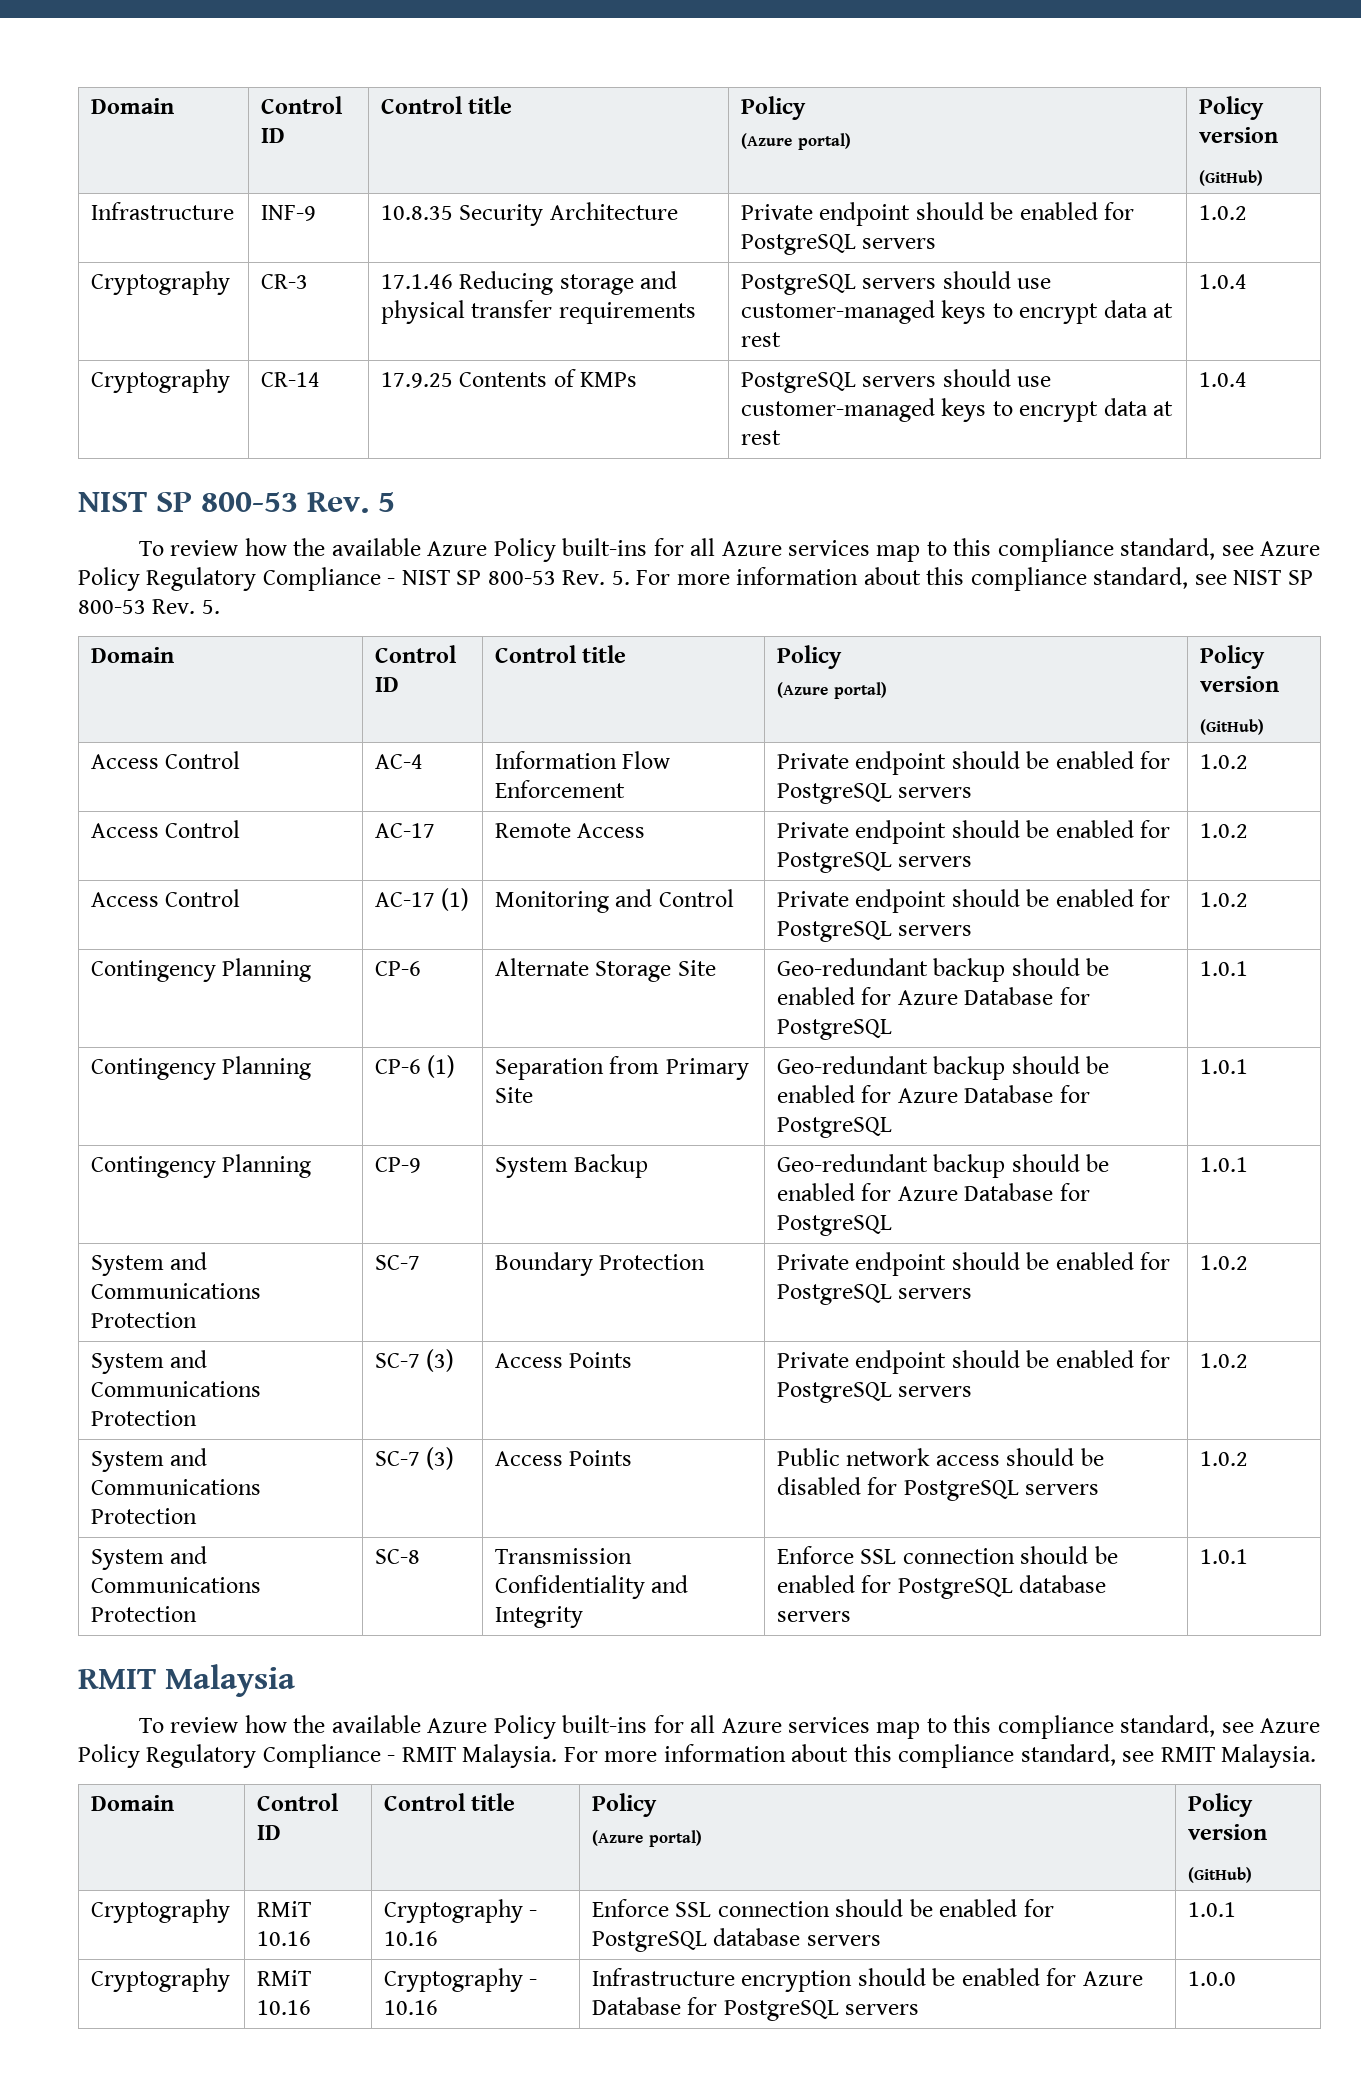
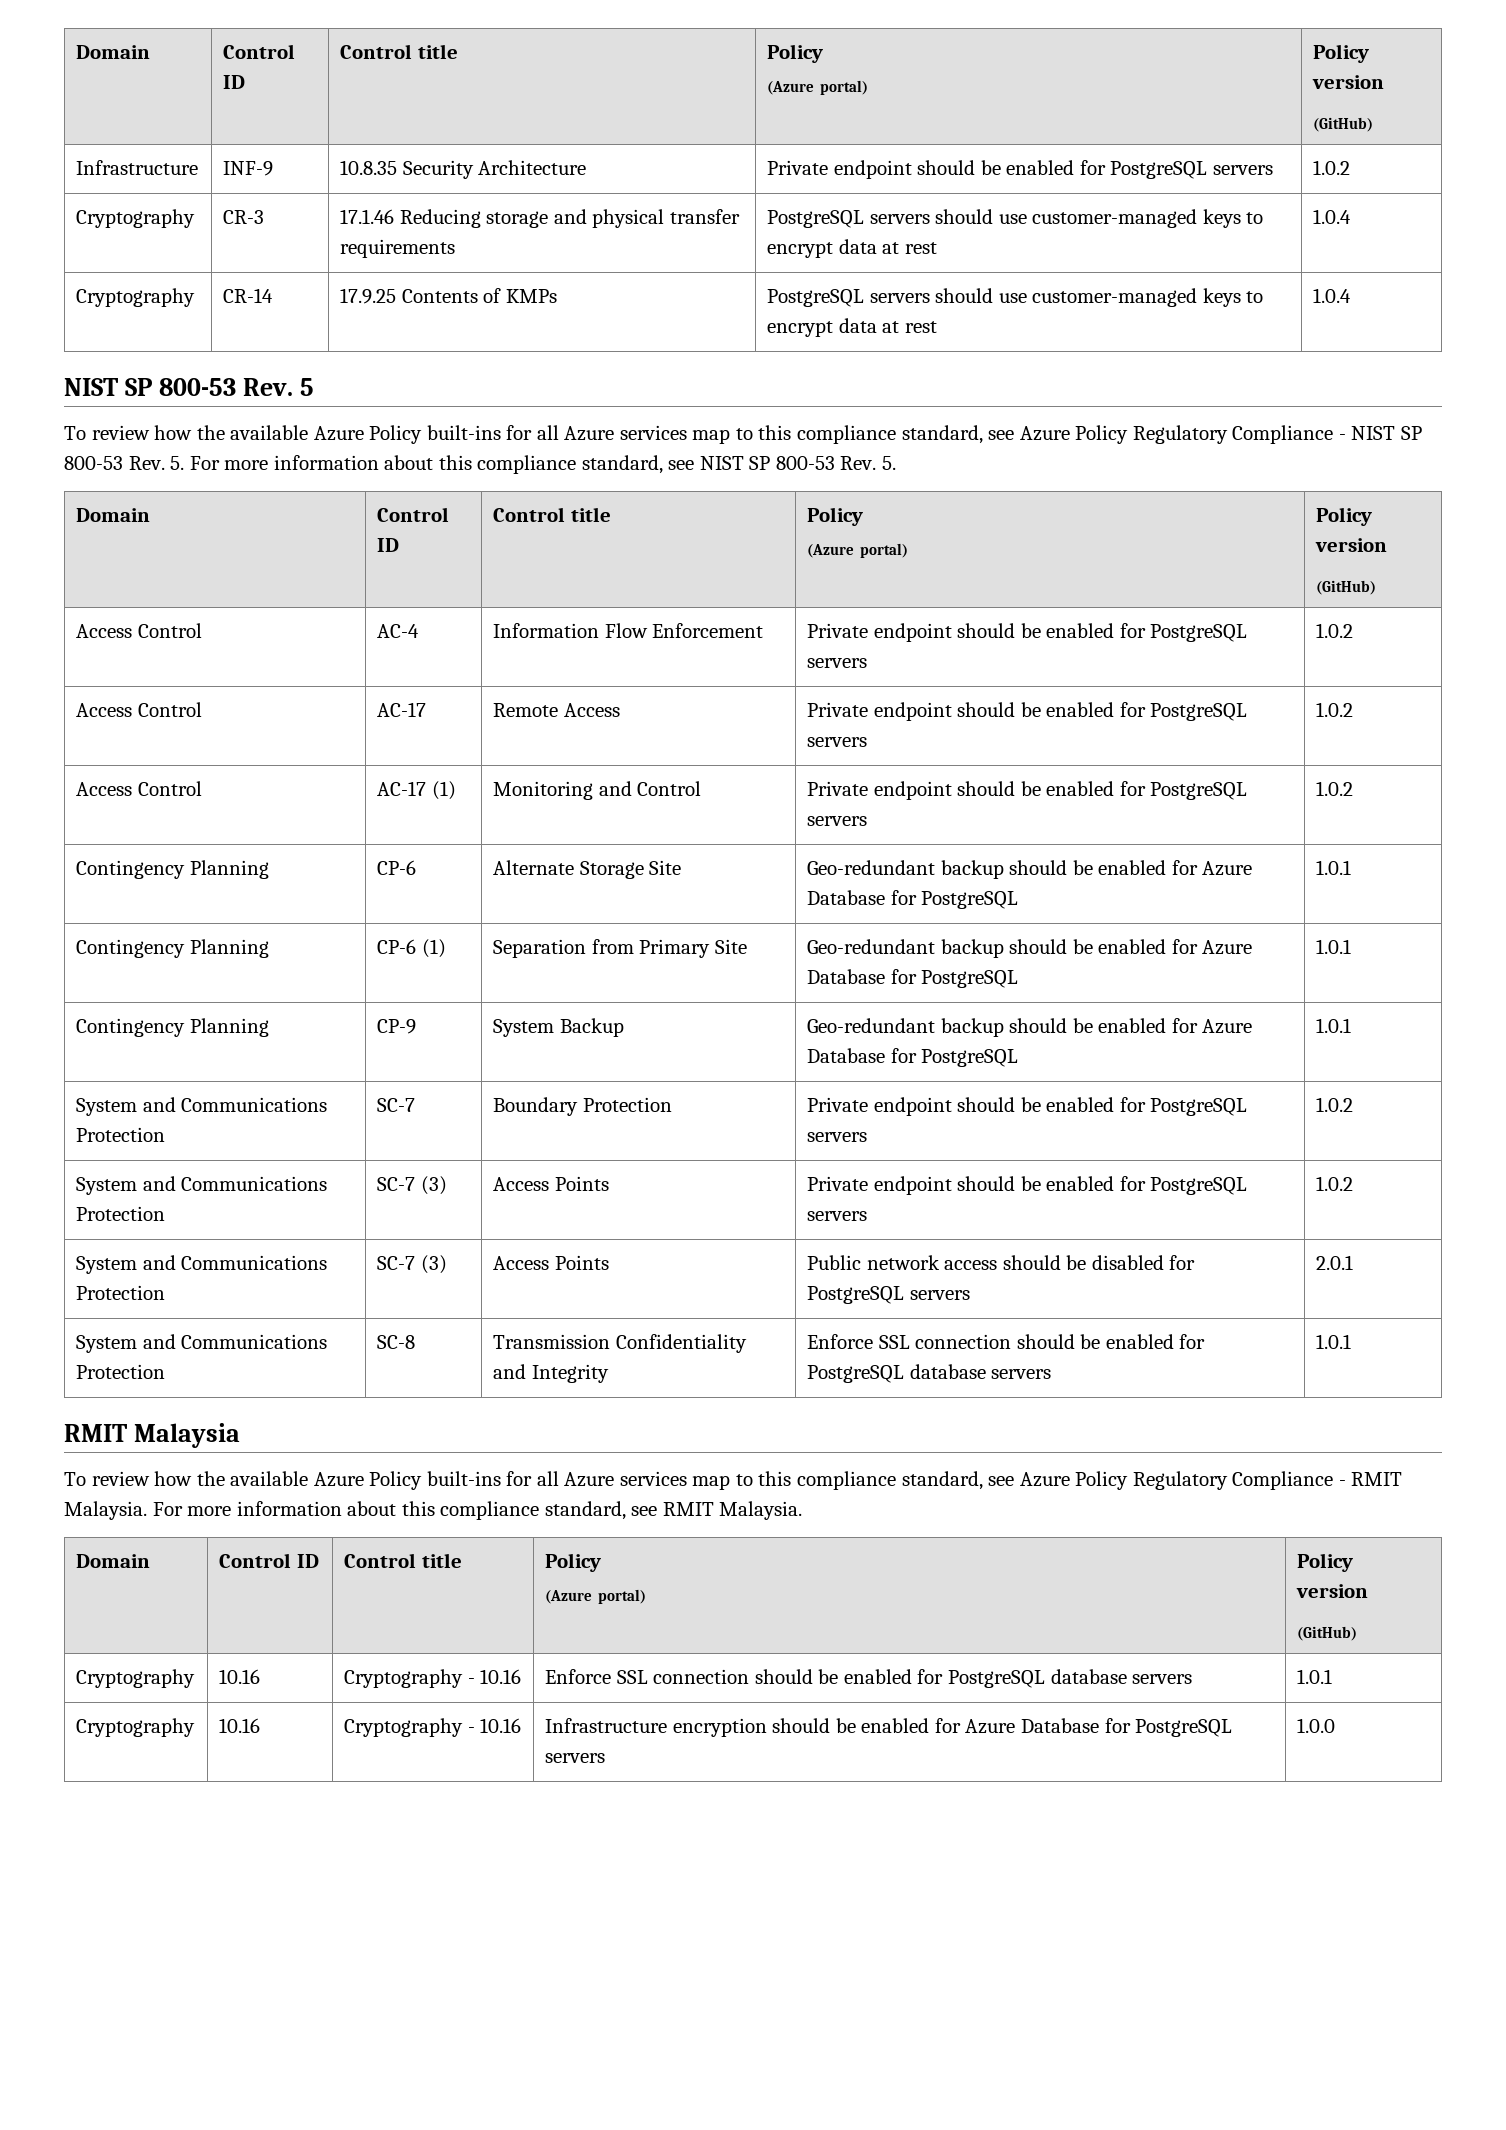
- System and Communications Protection | SC-7 (3) | Access Points | Public network access should be disabled for PostgreSQL servers | 1.0.2
+ System and Communications Protection | SC-7 (3) | Access Points | Public network access should be disabled for PostgreSQL servers | 2.0.1
- Cryptography | RMiT 10.16 | Cryptography - 10.16 | Enforce SSL connection should be enabled for PostgreSQL database servers | 1.0.1
+ Cryptography | 10.16 | Cryptography - 10.16 | Enforce SSL connection should be enabled for PostgreSQL database servers | 1.0.1
- Cryptography | RMiT 10.16 | Cryptography - 10.16 | Infrastructure encryption should be enabled for Azure Database for PostgreSQL servers | 1.0.0
+ Cryptography | 10.16 | Cryptography - 10.16 | Infrastructure encryption should be enabled for Azure Database for PostgreSQL servers | 1.0.0

